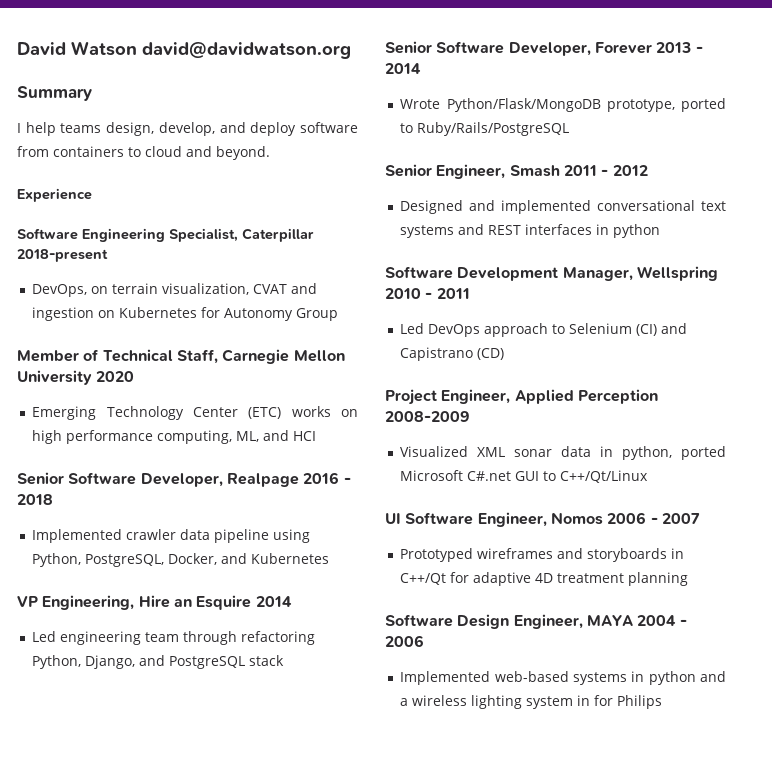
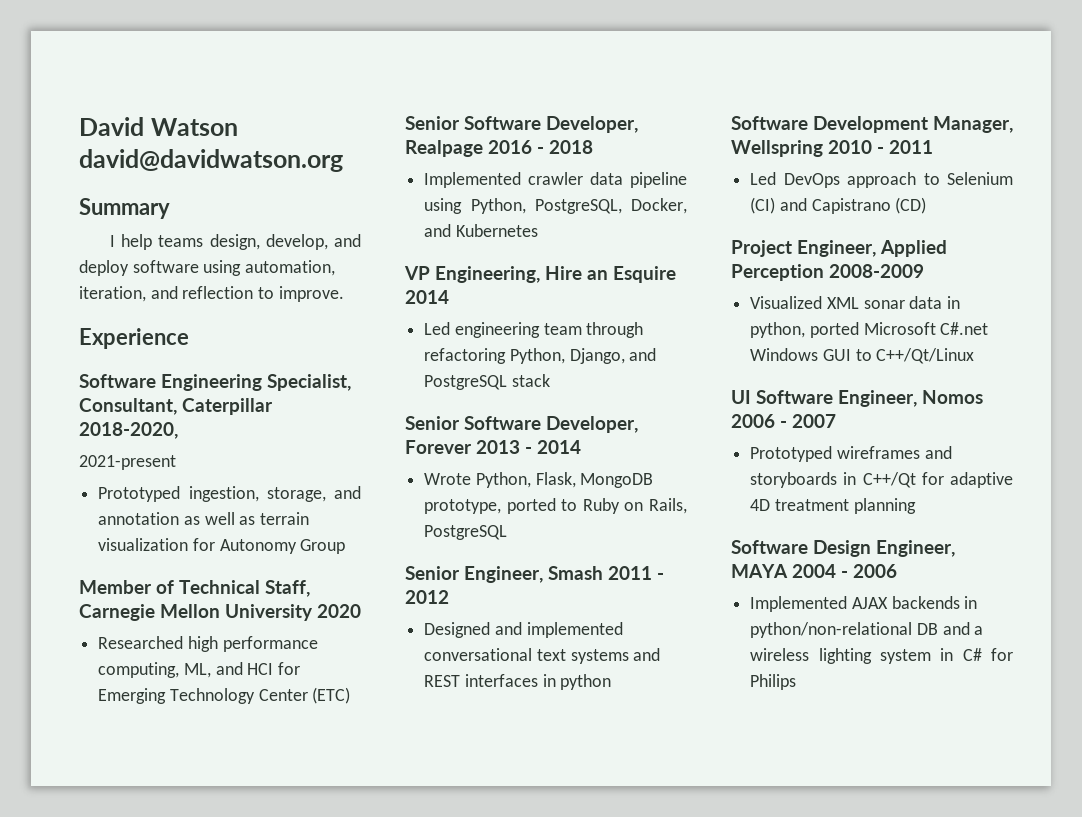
- I help teams design, develop, and deploy software from containers to cloud and beyond.
+ I help teams design, develop, and deploy software using automation, iteration, and reflection to improve.
  Experience
- Software Engineering Specialist, Caterpillar 2018-present
- DevOps, on terrain visualization, CVAT and ingestion on Kubernetes for Autonomy Group
+ Software Engineering Specialist, Consultant, Caterpillar 2018-2020,
+ 2021-present
+ Prototyped ingestion, storage, and annotation as well as terrain visualization for Autonomy Group
- Emerging Technology Center (ETC) works on high performance computing, ML, and HCI
+ Researched high performance computing, ML, and HCI for Emerging Technology Center (ETC)
- Wrote Python/Flask/MongoDB prototype, ported to Ruby/Rails/PostgreSQL
+ Wrote Python, Flask, MongoDB prototype, ported to Ruby on Rails, PostgreSQL
- Visualized XML sonar data in python, ported Microsoft C#.net GUI to C++/Qt/Linux
+ Visualized XML sonar data in python, ported Microsoft C#.net Windows GUI to C++/Qt/Linux
- Implemented web-based systems in python and a wireless lighting system in for Philips
+ Implemented AJAX backends in python/non-relational DB and a wireless lighting system in C# for Philips

